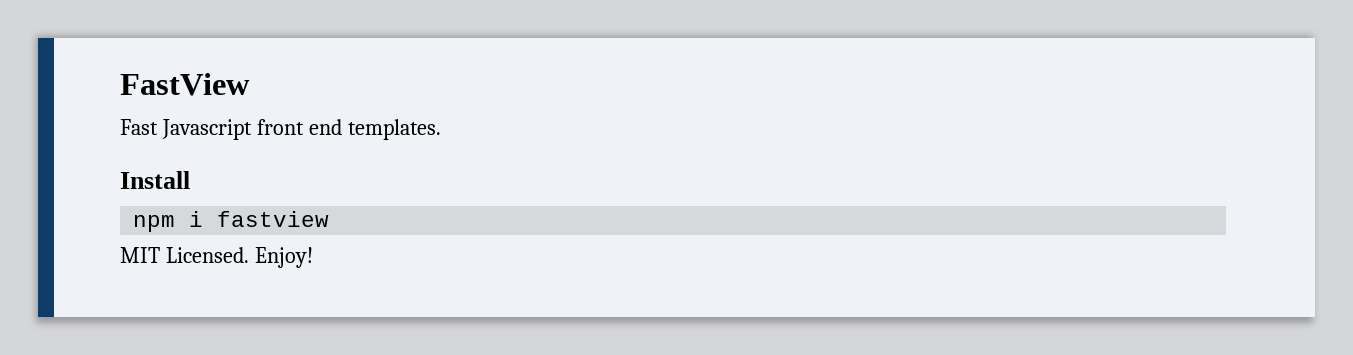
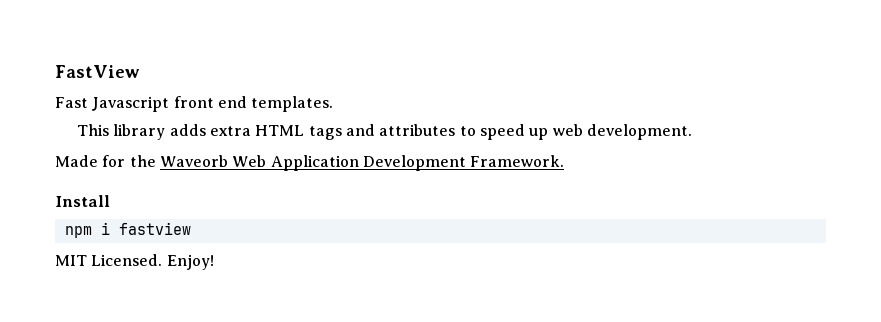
+ This library adds extra HTML tags and attributes to speed up web development.
+ Made for the Waveorb Web Application Development Framework.

